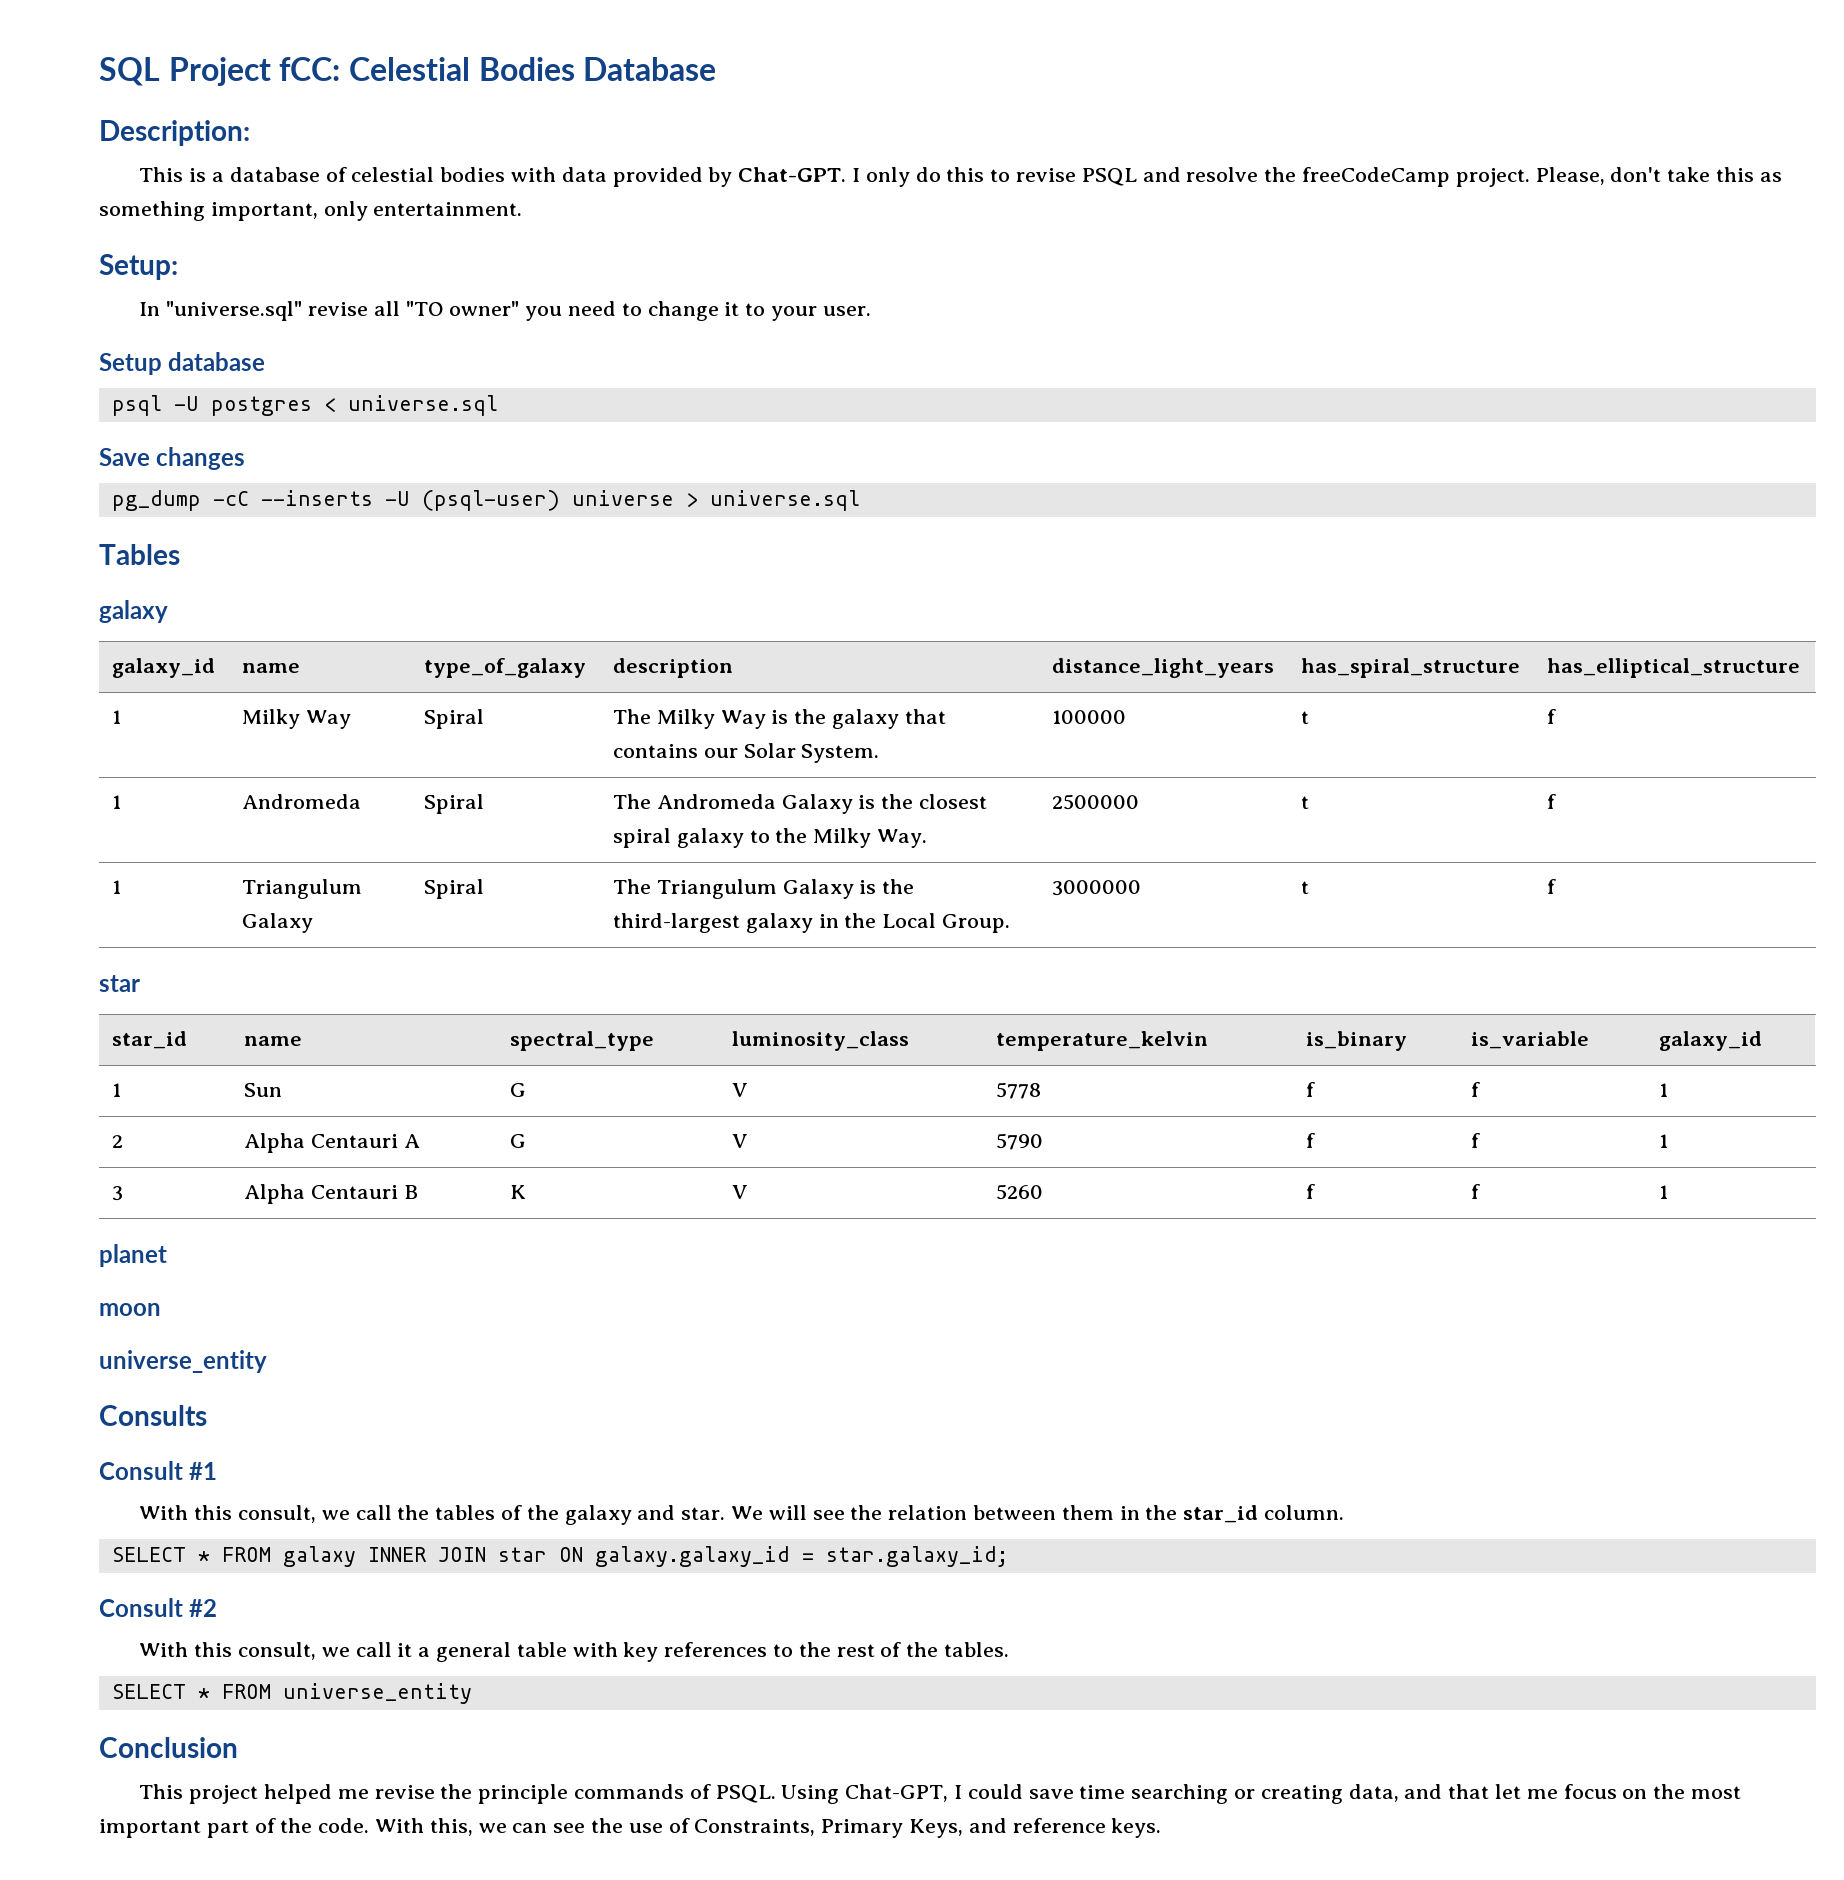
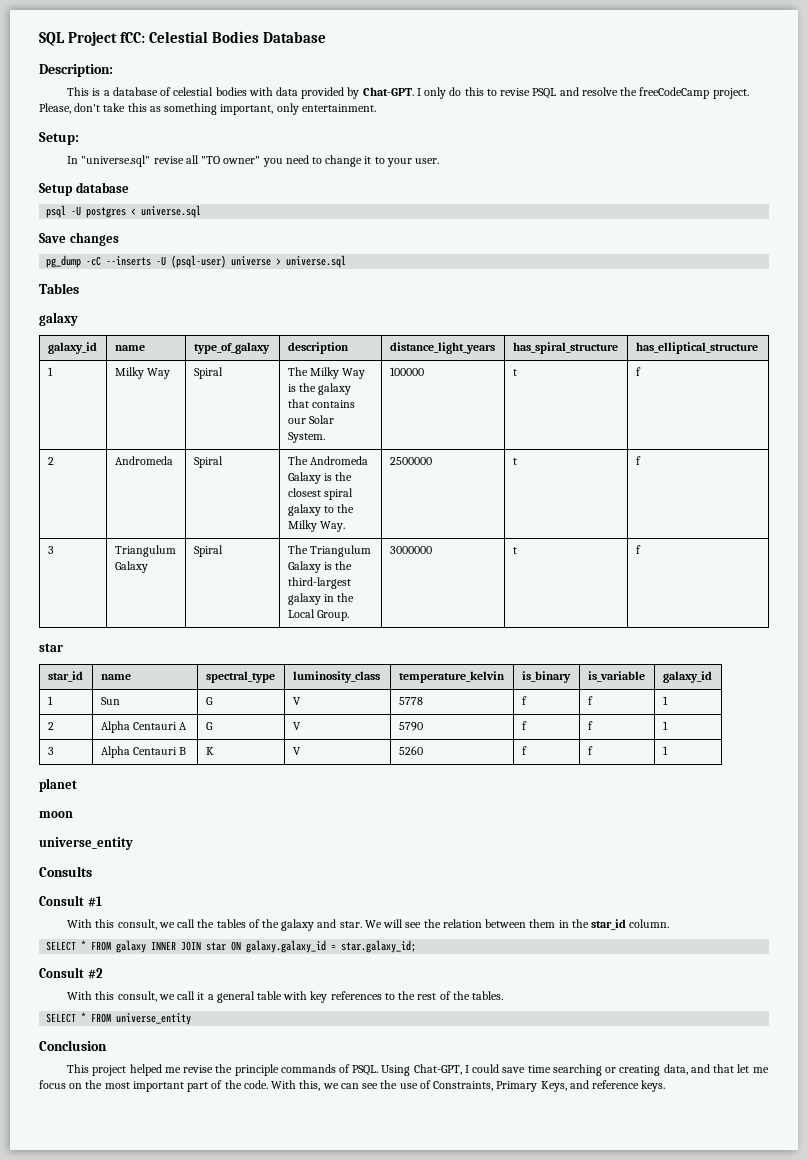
- 1 | Andromeda | Spiral | The Andromeda Galaxy is the closest spiral galaxy to the Milky Way. | 2500000 | t | f
+ 2 | Andromeda | Spiral | The Andromeda Galaxy is the closest spiral galaxy to the Milky Way. | 2500000 | t | f
- 1 | Triangulum Galaxy | Spiral | The Triangulum Galaxy is the third-largest galaxy in the Local Group. | 3000000 | t | f
+ 3 | Triangulum Galaxy | Spiral | The Triangulum Galaxy is the third-largest galaxy in the Local Group. | 3000000 | t | f

